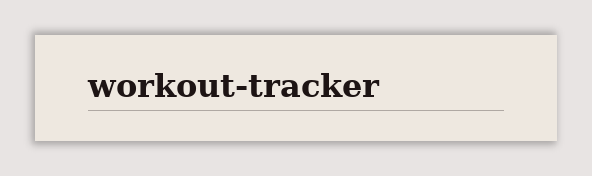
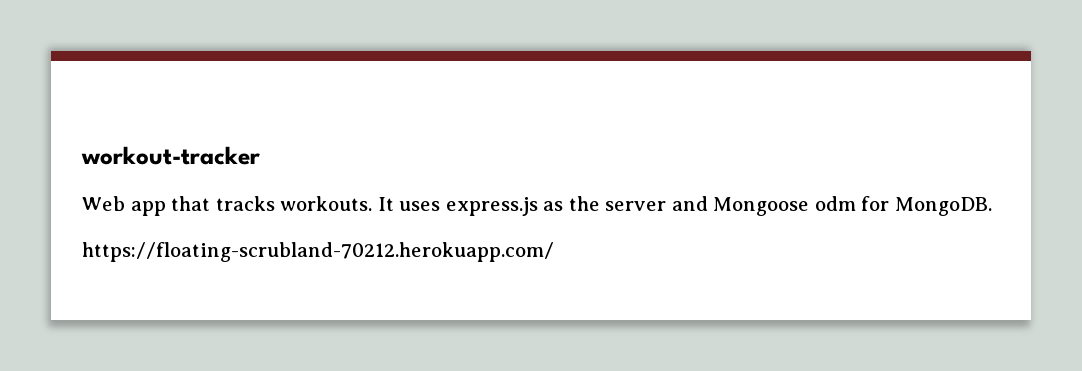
+ Web app that tracks workouts. It uses express.js as the server and Mongoose odm for MongoDB.
+ https://floating-scrubland-70212.herokuapp.com/

